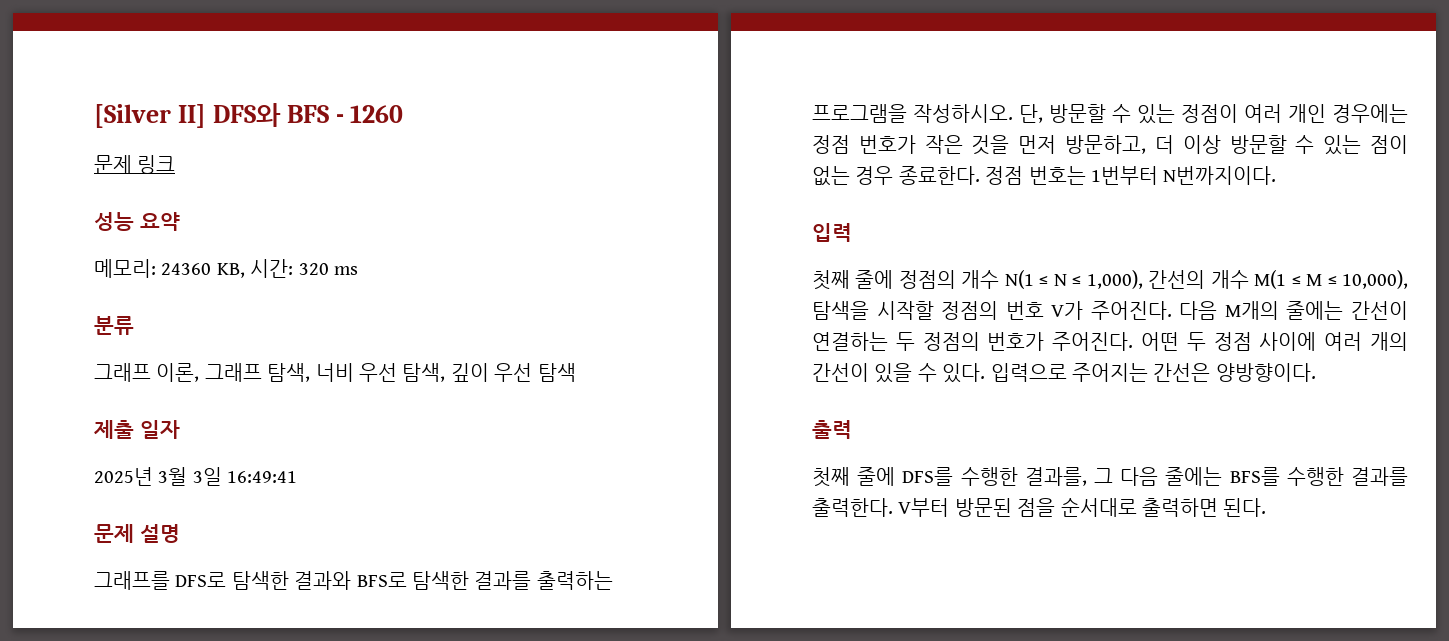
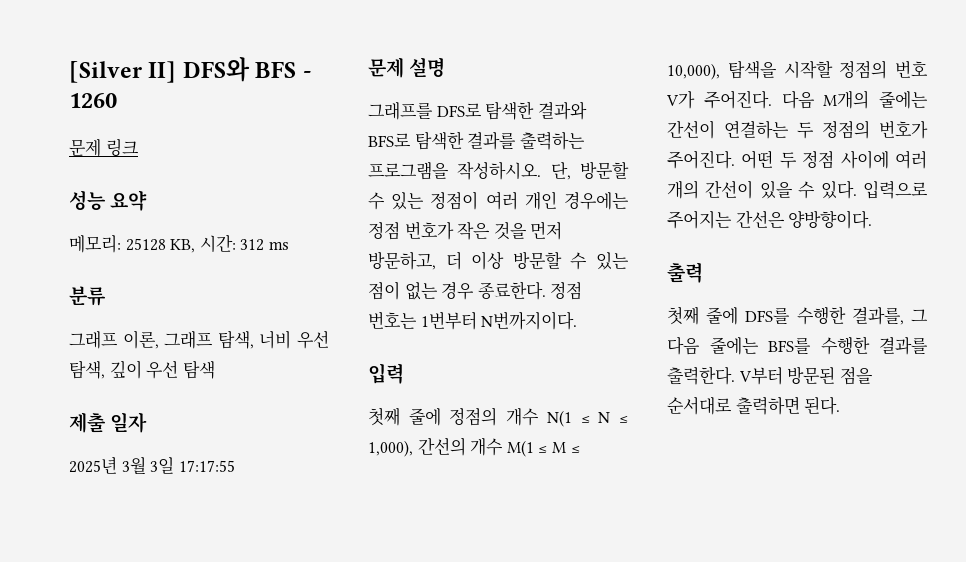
- 메모리: 24360 KB, 시간: 320 ms
+ 메모리: 25128 KB, 시간: 312 ms
- 2025년 3월 3일 16:49:41
+ 2025년 3월 3일 17:17:55

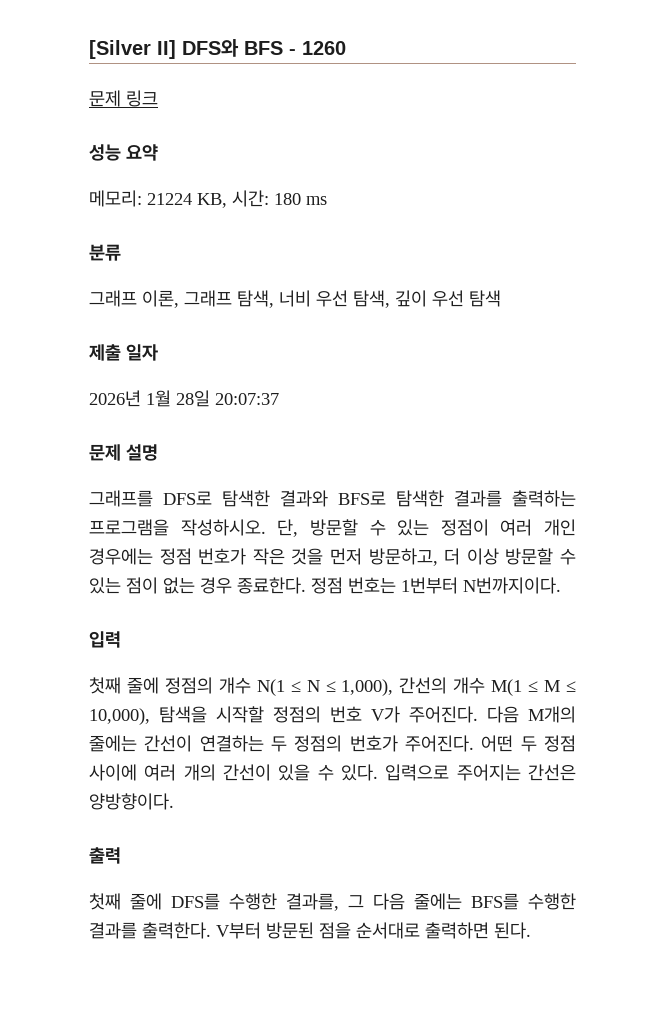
- 메모리: 25128 KB, 시간: 312 ms
+ 메모리: 21224 KB, 시간: 180 ms
- 2025년 3월 3일 17:17:55
+ 2026년 1월 28일 20:07:37

